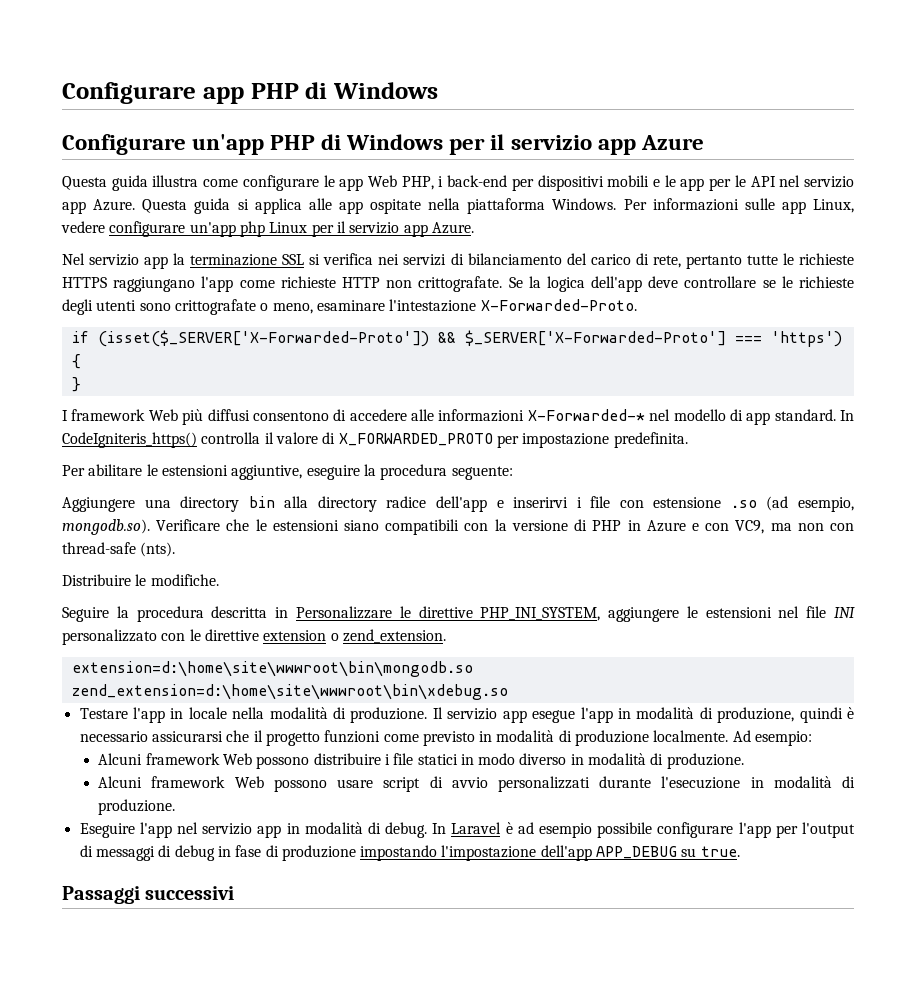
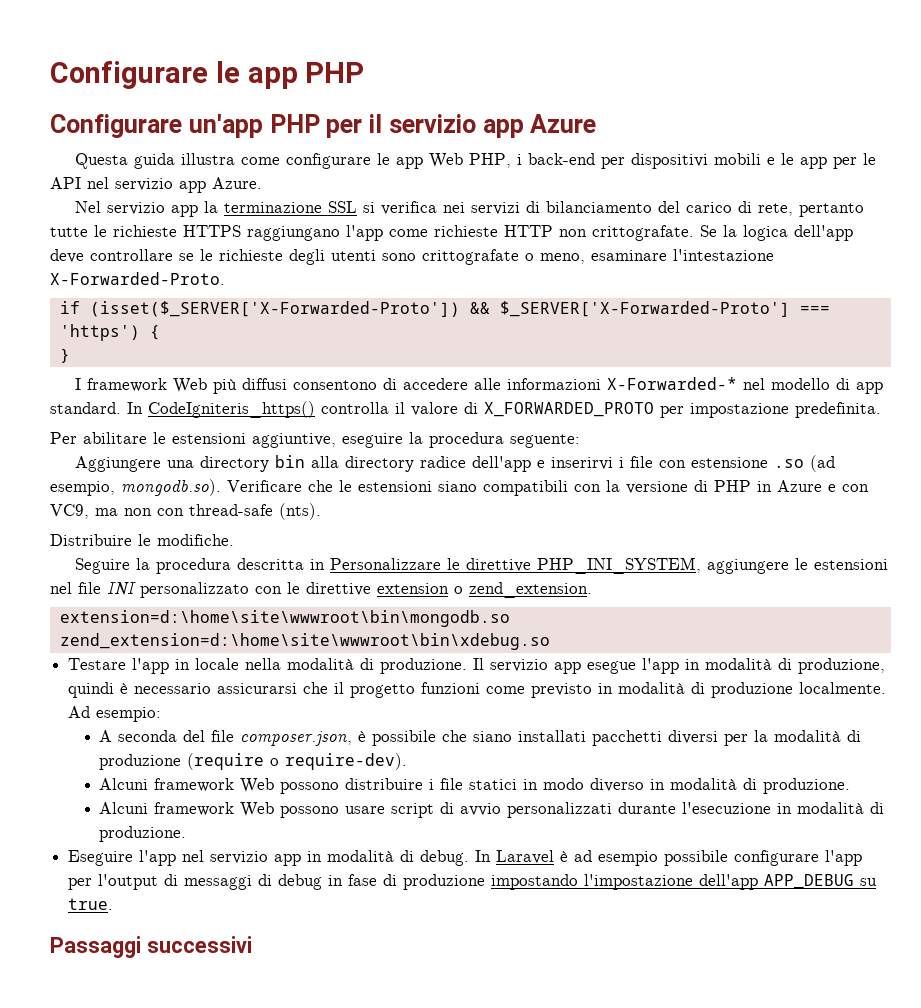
- Configurare app PHP di Windows
+ Configurare le app PHP
- Configurare un'app PHP di Windows per il servizio app Azure
+ Configurare un'app PHP per il servizio app Azure
- Questa guida si applica alle app ospitate nella piattaforma Windows. Per informazioni sulle app Linux, vedere configurare un'app php Linux per il servizio app Azure.
+ A seconda del file composer.json, è possibile che siano installati pacchetti diversi per la modalità di produzione (require o require-dev).

